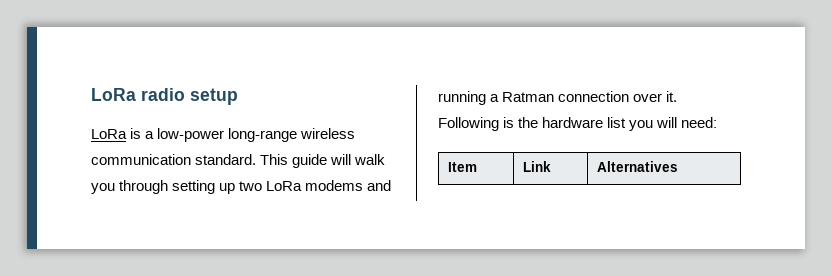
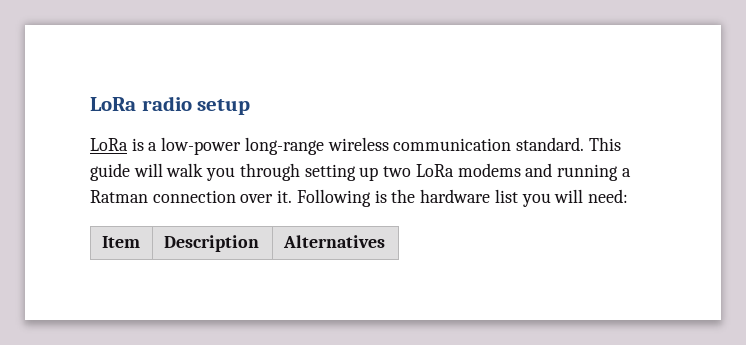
- Item | Link | Alternatives
+ Item | Description | Alternatives

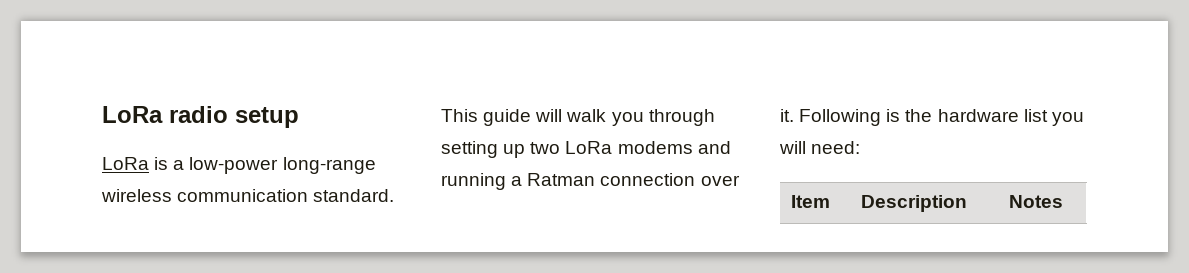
- Item | Description | Alternatives
+ Item | Description | Notes

